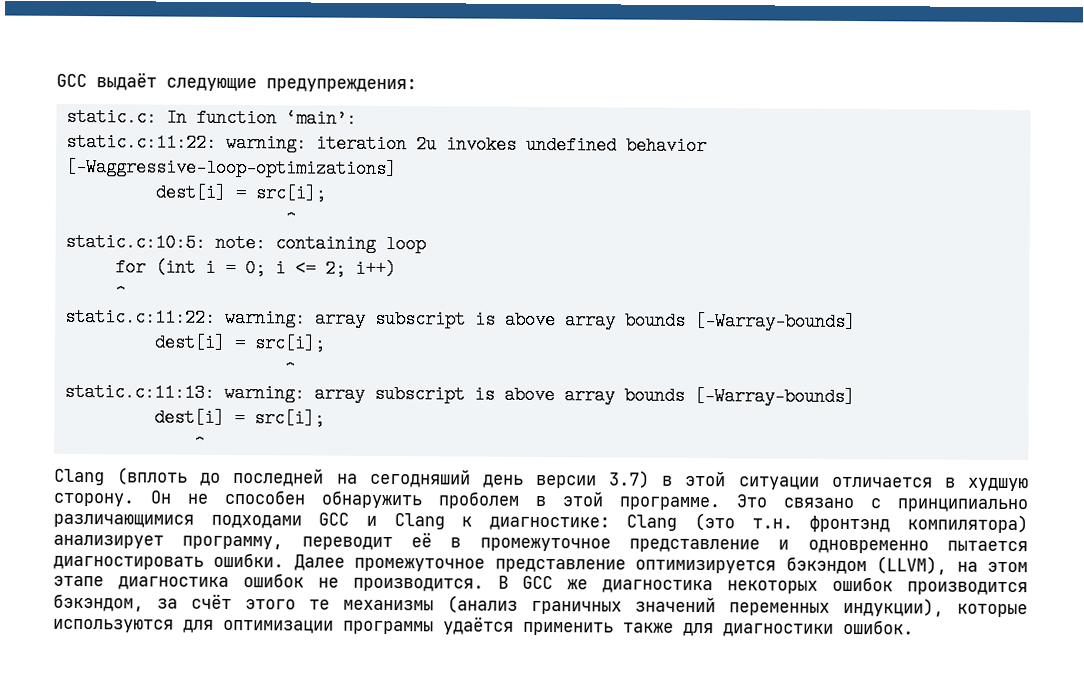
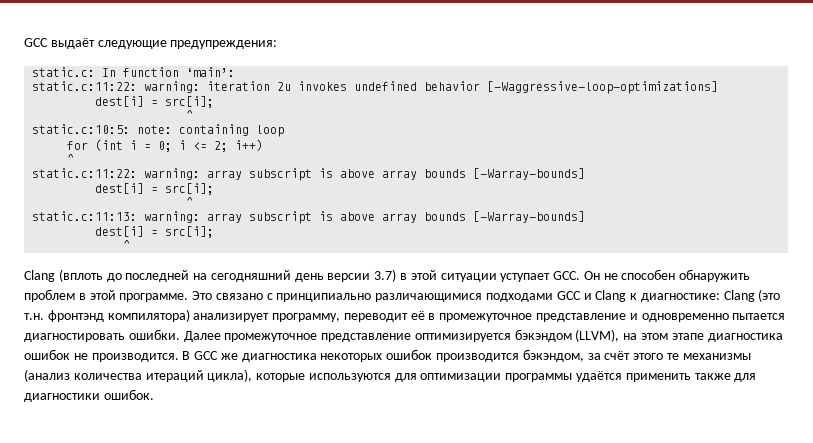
- Clang (вплоть до последней на сегодняший день версии 3.7) в этой ситуации отличается в худшую сторону. Он не способен обнаружить проболем в этой программе.
+ Clang (вплоть до последней на сегодняшний день версии 3.7) в этой ситуации уступает GCC. Он не способен обнаружить проблем в этой программе.
- В GCC же диагностика некоторых ошибок производится бэкэндом, за счёт этого те механизмы (анализ граничных значений переменных индукции), которые используются для оптимизации программы удаётся применить также для диагностики ошибок.
+ В GCC же диагностика некоторых ошибок производится бэкэндом, за счёт этого те механизмы (анализ количества итераций цикла), которые используются для оптимизации программы удаётся применить также для диагностики ошибок.

